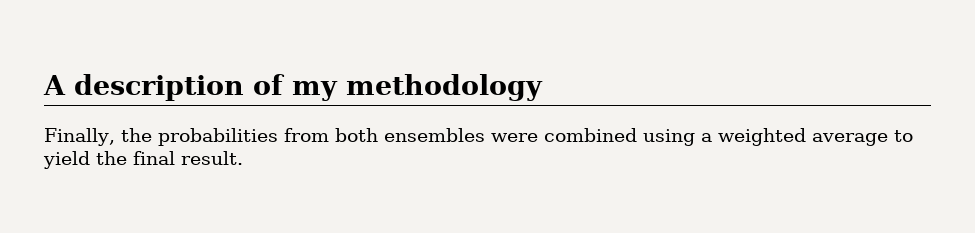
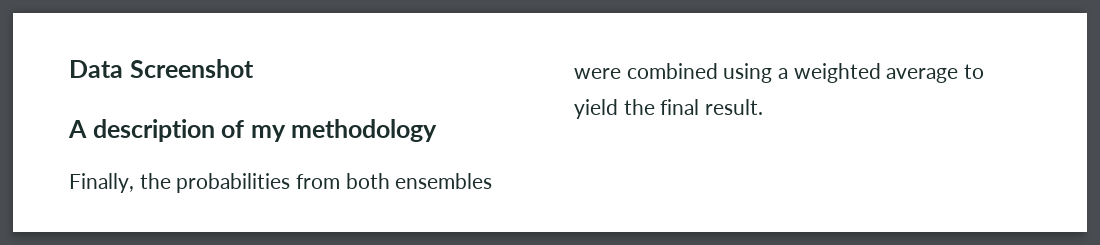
+ Data Screenshot

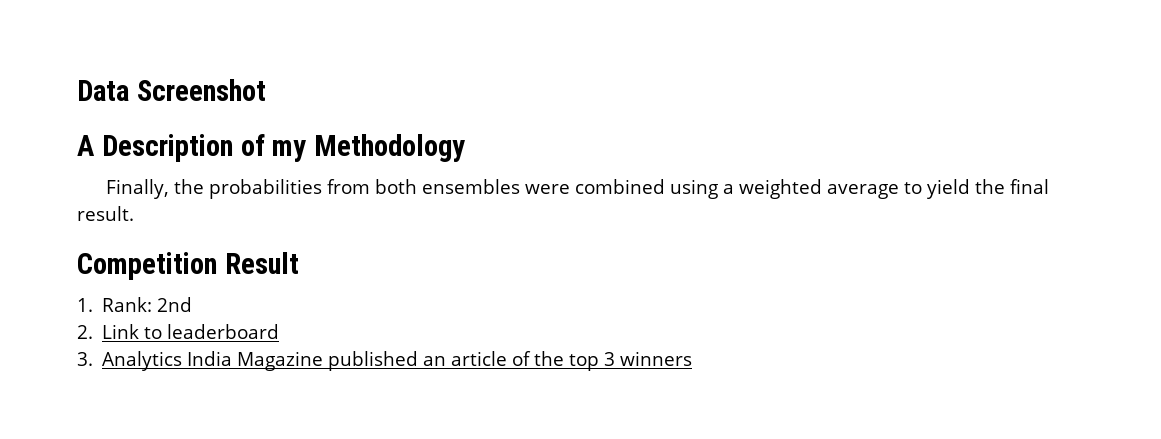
- A description of my methodology
+ A Description of my Methodology
+ Competition Result
+ 1. Rank: 2nd
+ 2. Link to leaderboard
+ 3. Analytics India Magazine published an article of the top 3 winners

